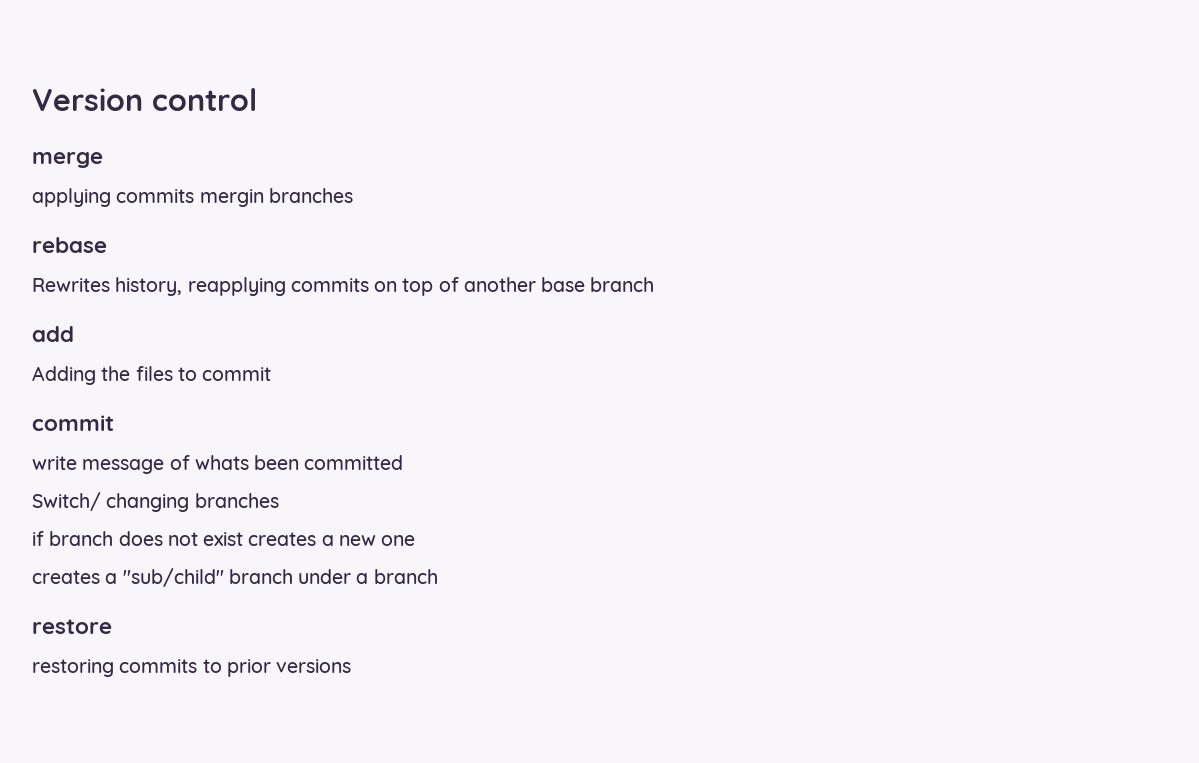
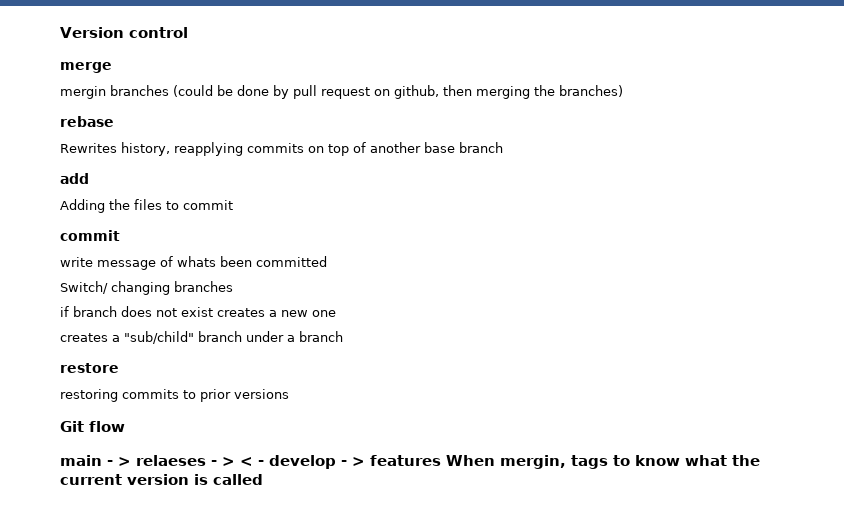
- applying commits mergin branches
+ mergin branches (could be done by pull request on github, then merging the branches)
+ Git flow
+ main - > relaeses - > < - develop - > features When mergin, tags to know what the current version is called

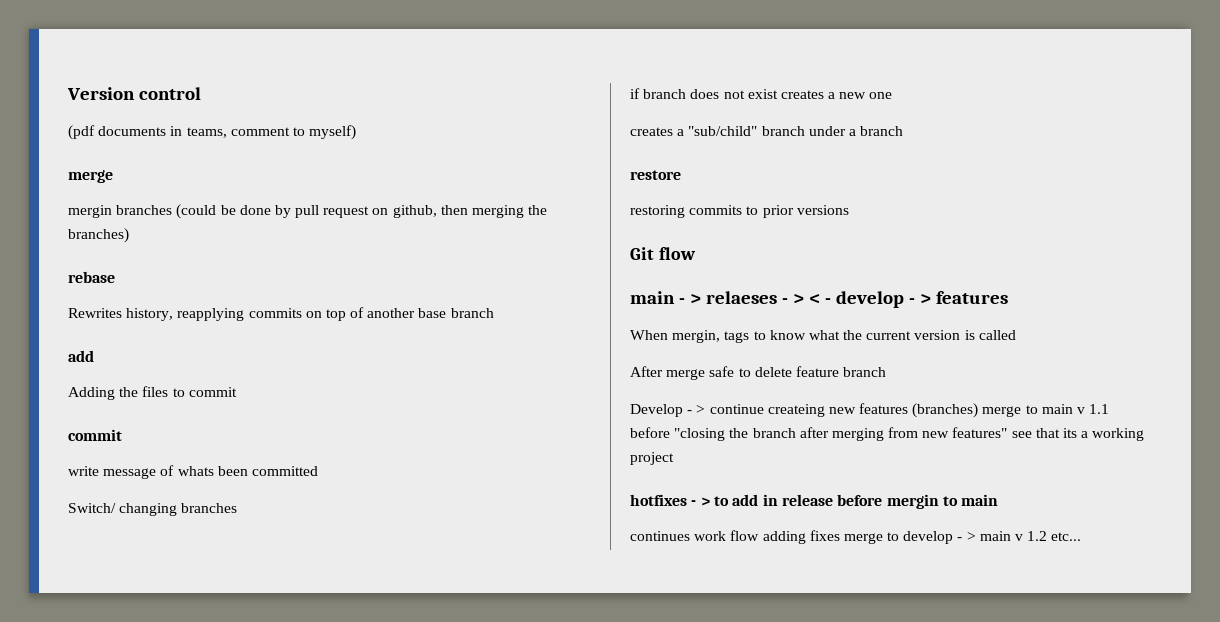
+ (pdf documents in teams, comment to myself)
- main - > relaeses - > < - develop - > features When mergin, tags to know what the current version is called
+ main - > relaeses - > < - develop - > features
+ When mergin, tags to know what the current version is called
+ After merge safe to delete feature branch
+ Develop - > continue createing new features (branches) merge to main v 1.1 before "closing the branch after merging from new features" see that its a working project
+ hotfixes - > to add in release before mergin to main
+ continues work flow adding fixes merge to develop - > main v 1.2 etc...

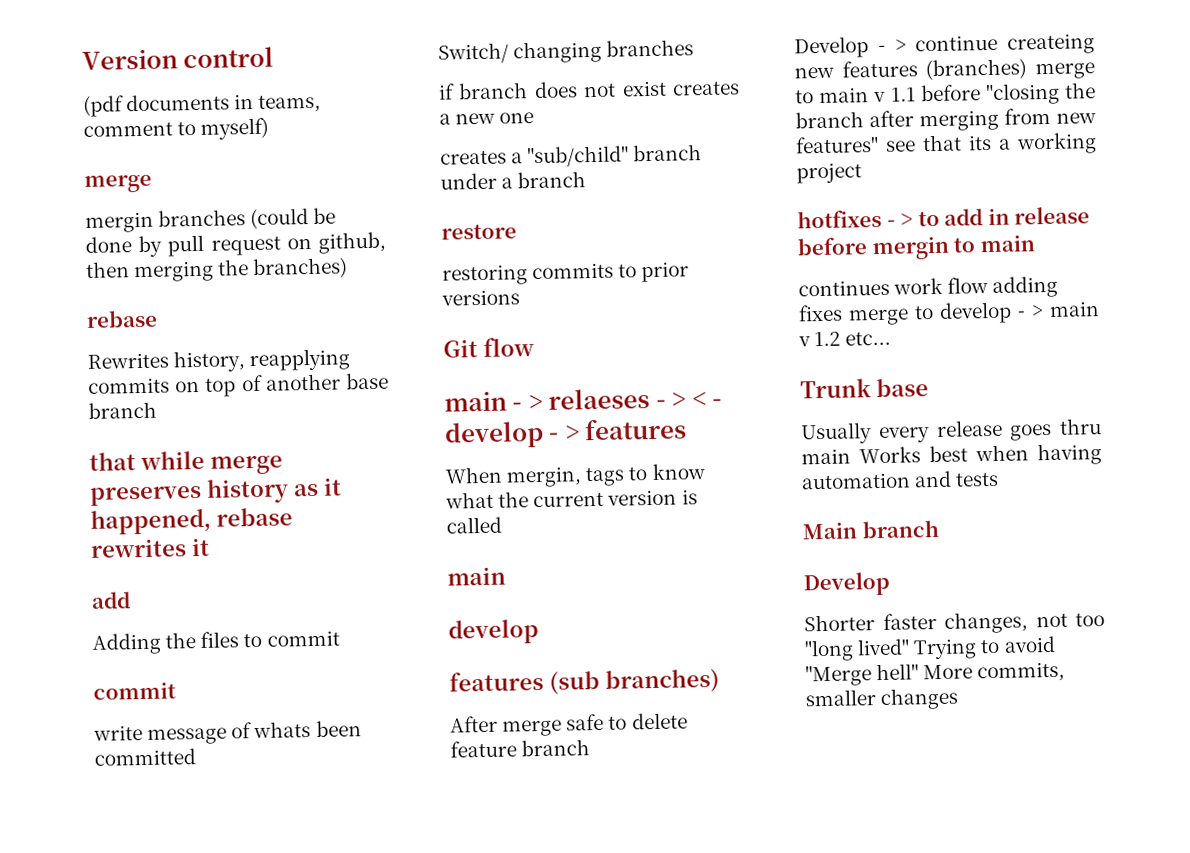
+ that while merge preserves history as it happened, rebase rewrites it
  When mergin, tags to know what the current version is called
+ main
+ develop
+ features (sub branches)
+ Trunk base
+ Usually every release goes thru main Works best when having automation and tests
+ Main branch
+ Develop
+ Shorter faster changes, not too "long lived" Trying to avoid "Merge hell" More commits, smaller changes

